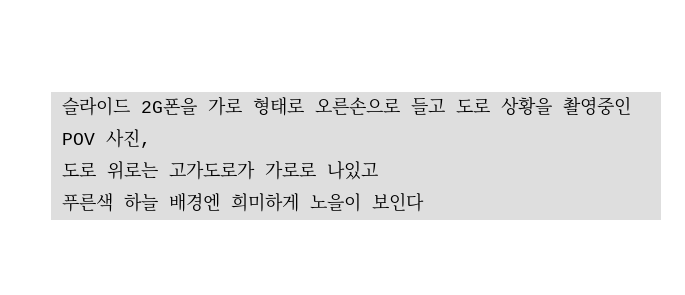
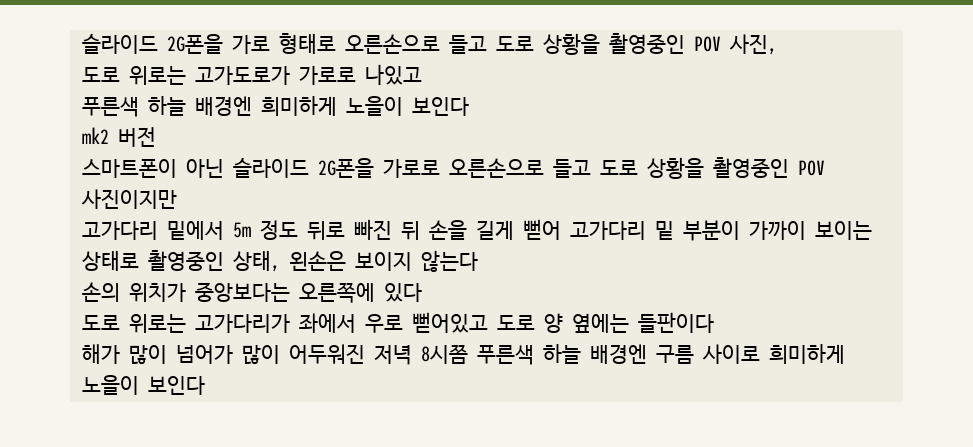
+ mk2 버전
+ 스마트폰이 아닌 슬라이드 2G폰을 가로로 오른손으로 들고 도로 상황을 촬영중인 POV 사진이지만
+ 고가다리 밑에서 5m 정도 뒤로 빠진 뒤 손을 길게 뻗어 고가다리 밑 부분이 가까이 보이는 상태로 촬영중인 상태, 왼손은 보이지 않는다
+ 손의 위치가 중앙보다는 오른쪽에 있다
+ 도로 위로는 고가다리가 좌에서 우로 뻗어있고 도로 양 옆에는 들판이다
+ 해가 많이 넘어가 많이 어두워진 저녁 8시쯤 푸른색 하늘 배경엔 구름 사이로 희미하게 노을이 보인다

